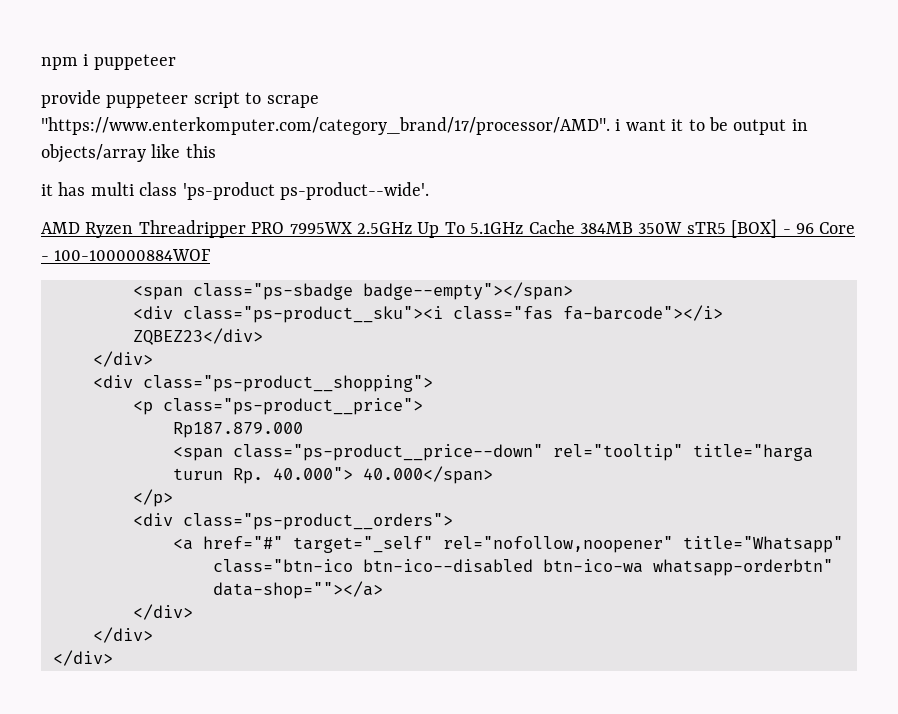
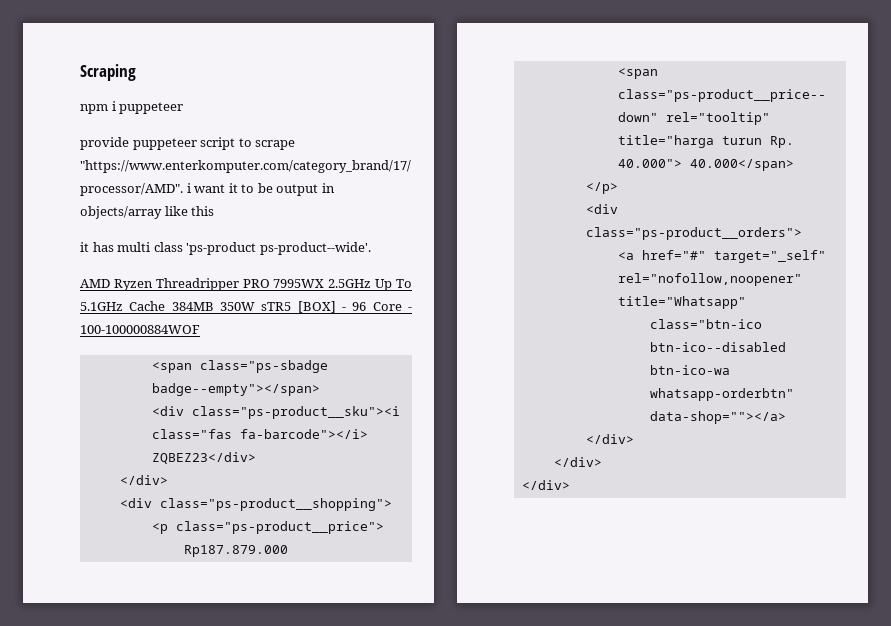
+ Scraping

